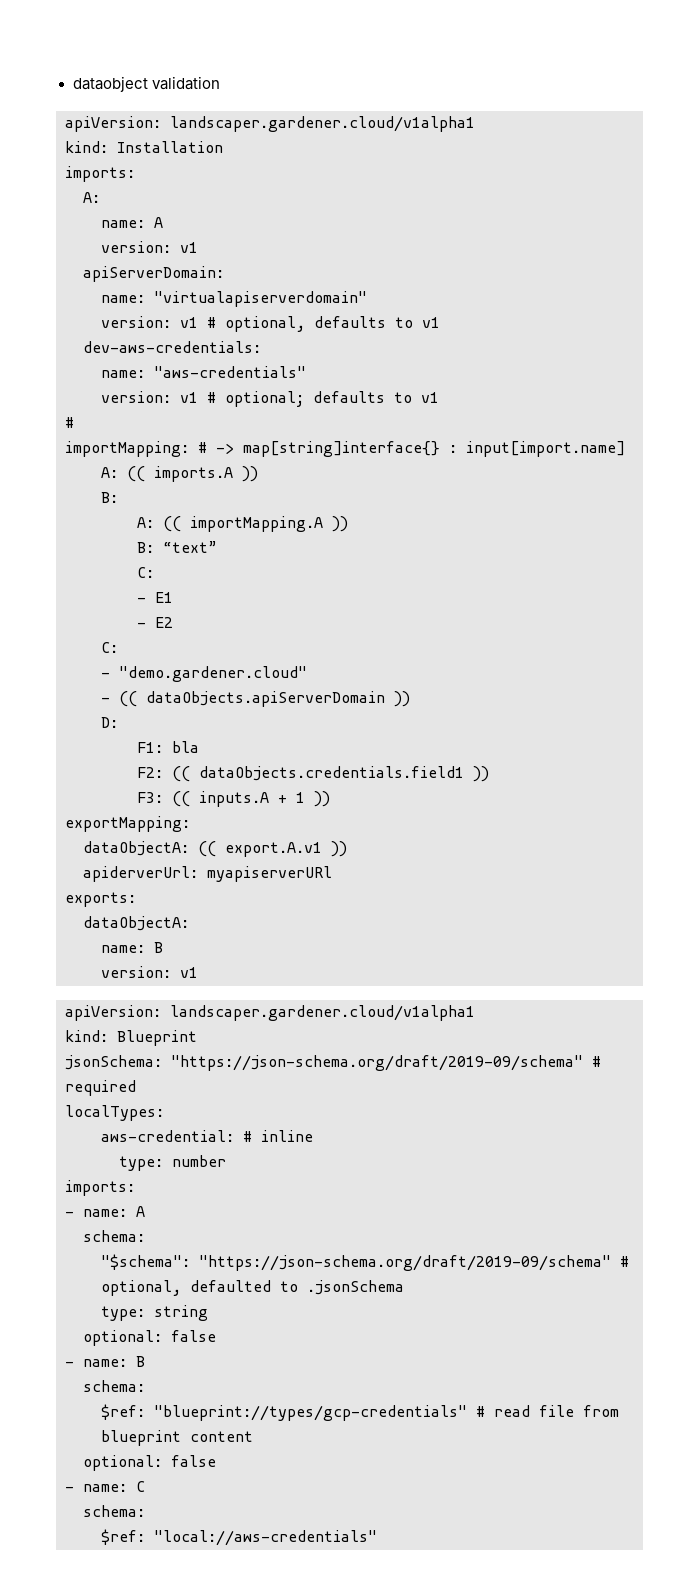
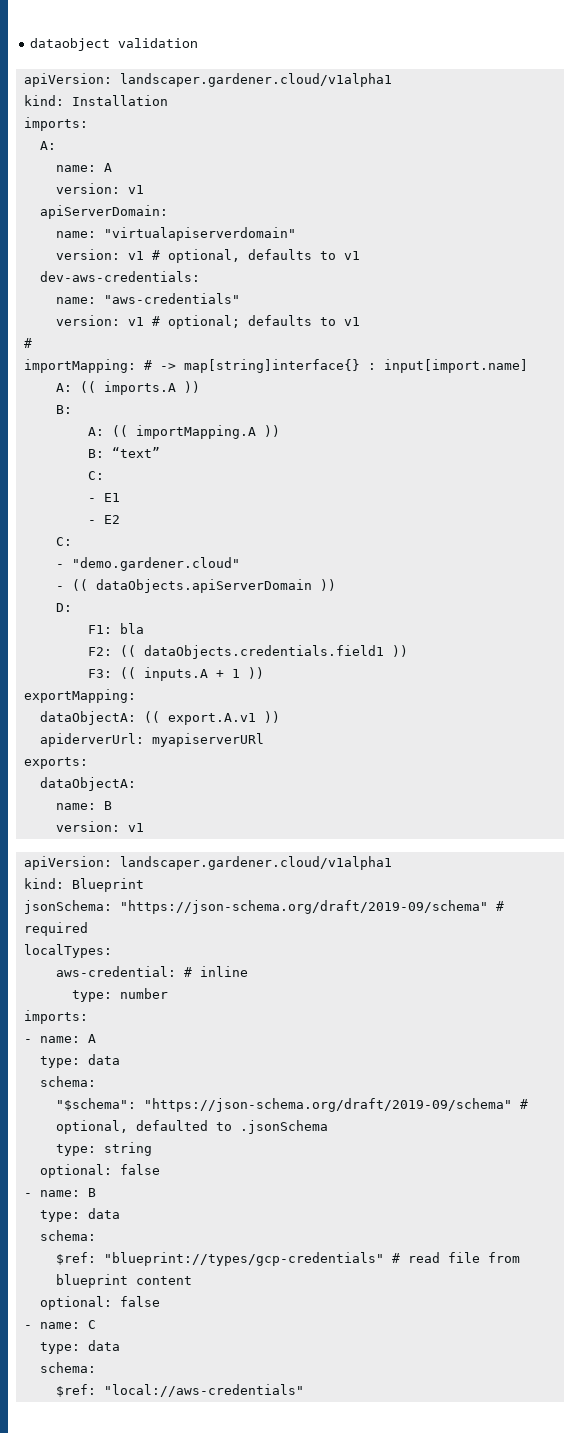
  - name: A
+ type: data
  - name: B
+ type: data
  - name: C
+ type: data

